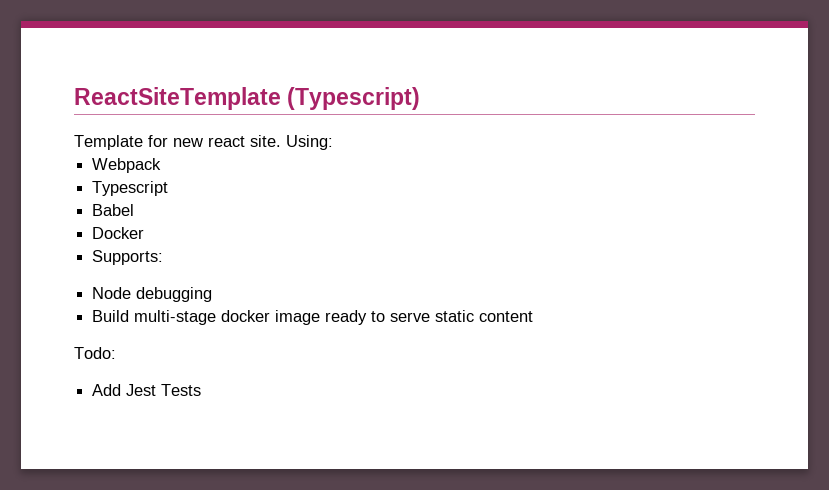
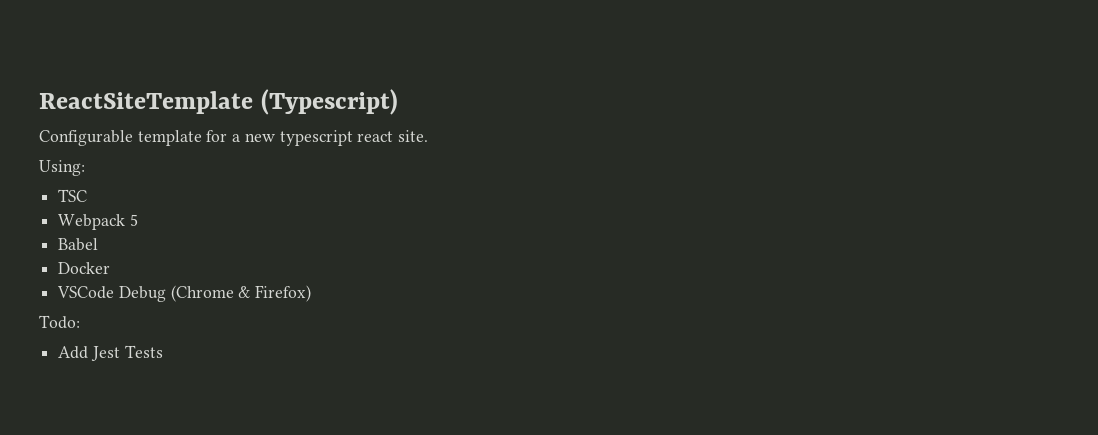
- Template for new react site. Using:
+ Configurable template for a new typescript react site.
+ Using:
+ TSC
- Webpack
- Typescript
+ Webpack 5
- Supports:
- Node debugging
- Build multi-stage docker image ready to serve static content
+ VSCode Debug (Chrome & Firefox)

